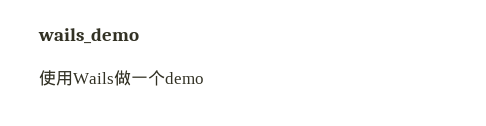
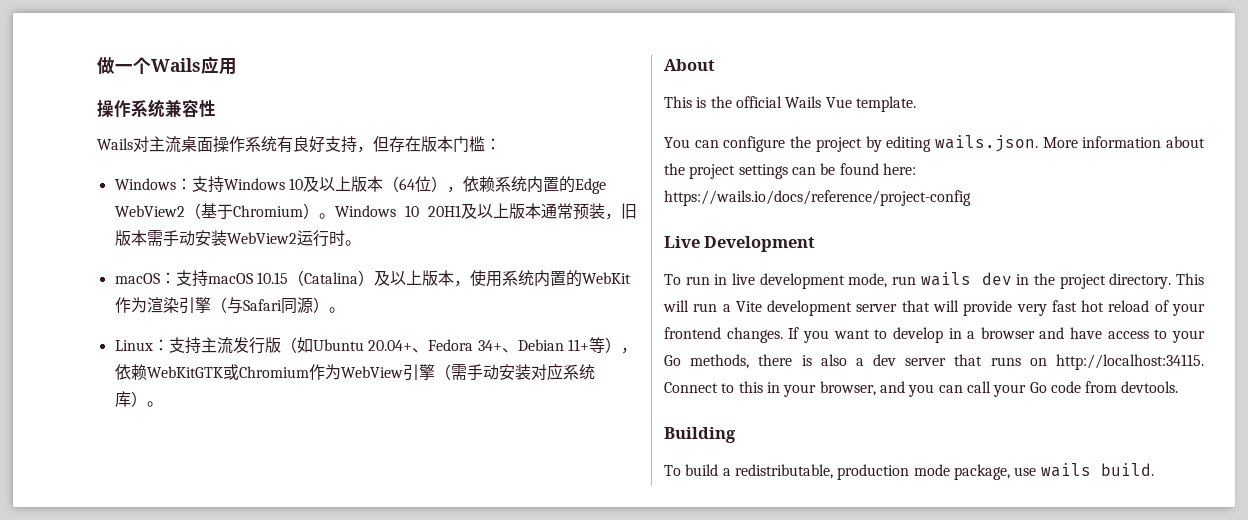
- wails_demo
- 使用Wails做一个demo
+ 做一个Wails应用
+ 操作系统兼容性
+ Wails对主流桌面操作系统有良好支持，但存在版本门槛：
+ Windows：支持Windows 10及以上版本（64位），依赖系统内置的Edge WebView2（基于Chromium）。Windows 10 20H1及以上版本通常预装，旧版本需手动安装WebView2运行时。
+ macOS：支持macOS 10.15（Catalina）及以上版本，使用系统内置的WebKit作为渲染引擎（与Safari同源）。
+ Linux：支持主流发行版（如Ubuntu 20.04+、Fedora 34+、Debian 11+等），依赖WebKitGTK或Chromium作为WebView引擎（需手动安装对应系统库）。
+ About
+ This is the official Wails Vue template.
+ You can configure the project by editing wails.json. More information about the project settings can be found here: https://wails.io/docs/reference/project-config
+ Live Development
+ To run in live development mode, run wails dev in the project directory. This will run a Vite development server that will provide very fast hot reload of your frontend changes. If you want to develop in a browser and have access to your Go methods, there is also a dev server that runs on http://localhost:34115. Connect to this in your browser, and you can call your Go code from devtools.
+ Building
+ To build a redistributable, production mode package, use wails build.

